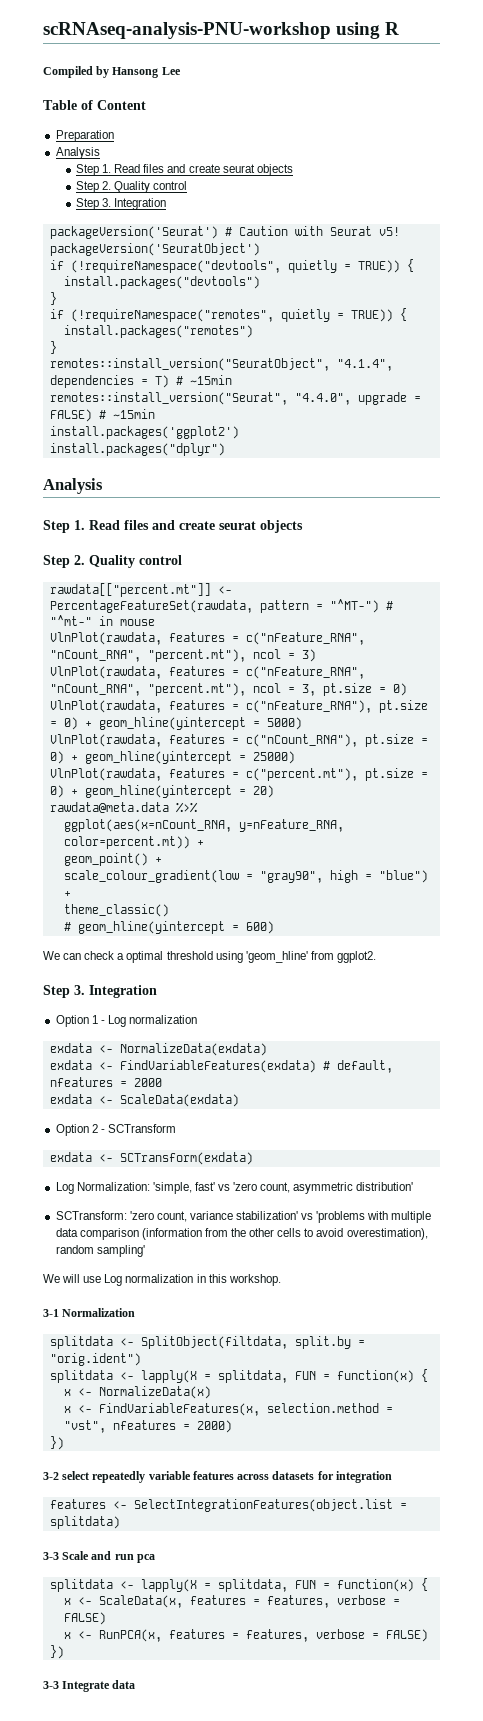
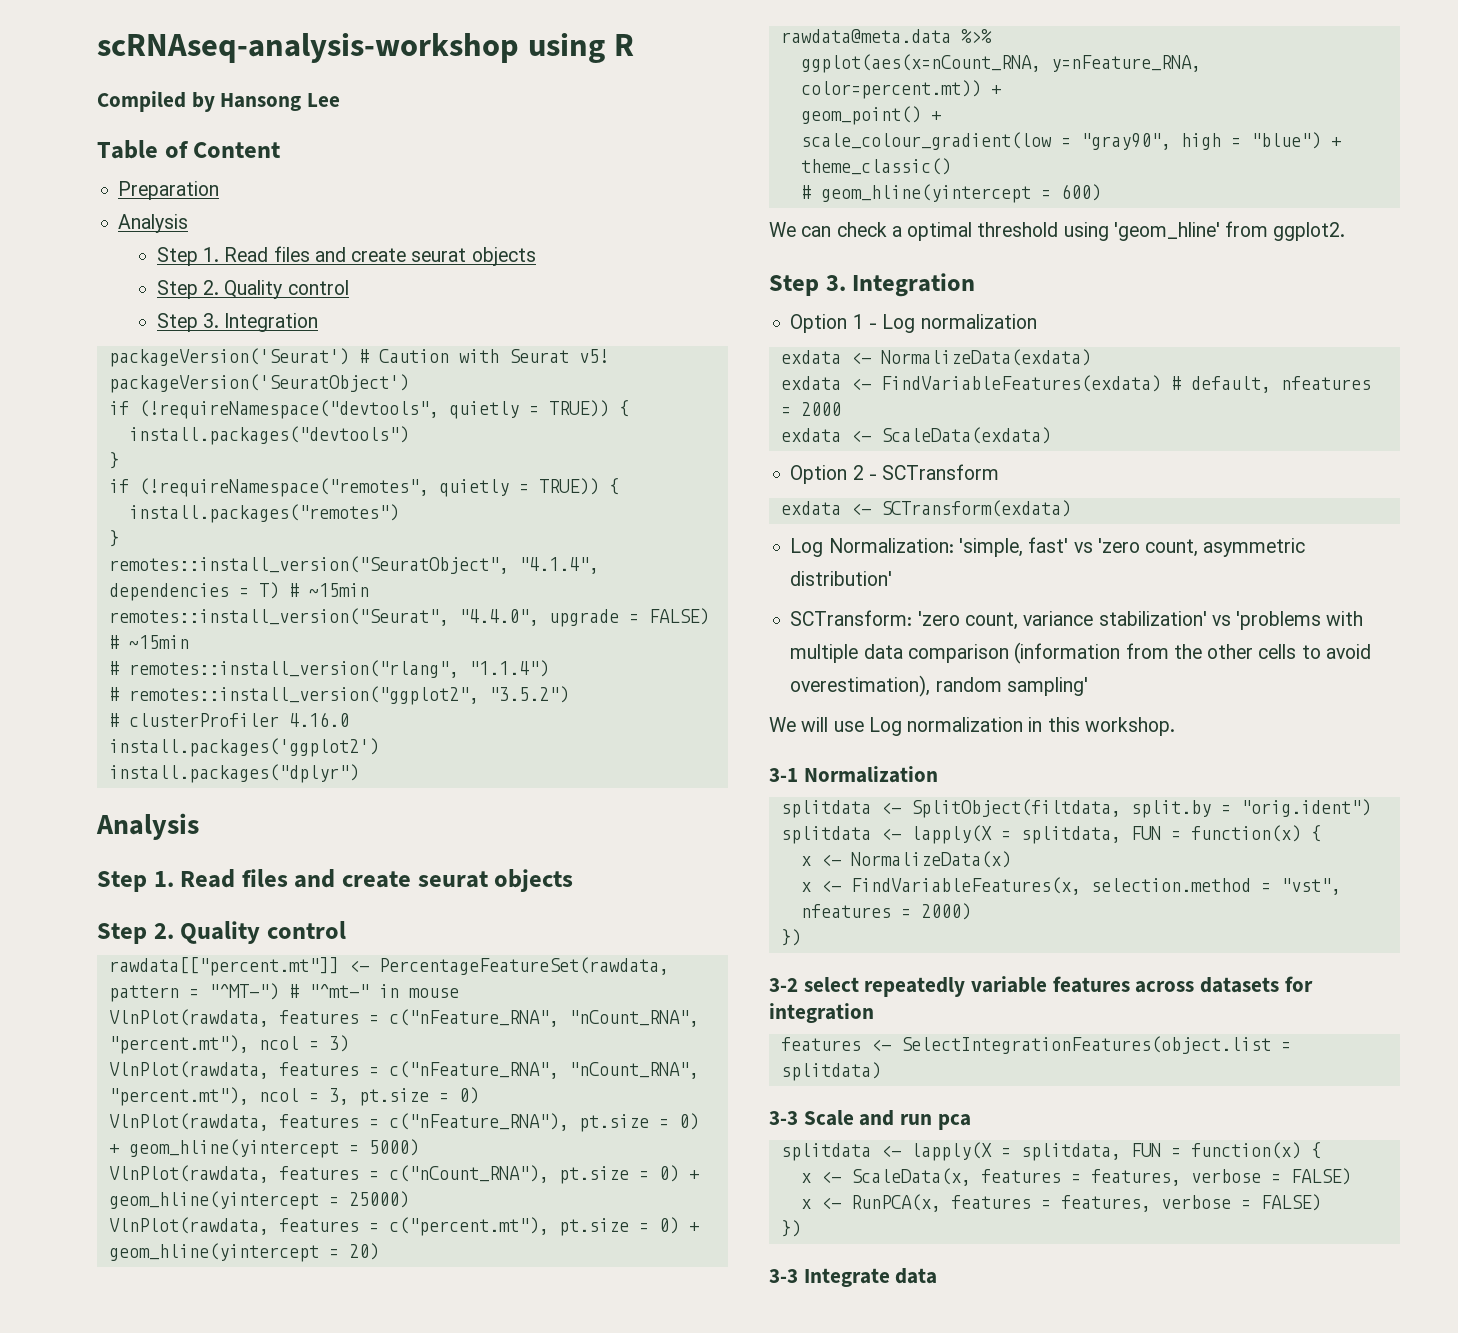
- scRNAseq-analysis-PNU-workshop using R
+ scRNAseq-analysis-workshop using R
+ # remotes::install_version("rlang", "1.1.4")
+ # remotes::install_version("ggplot2", "3.5.2")
+ # clusterProfiler 4.16.0

